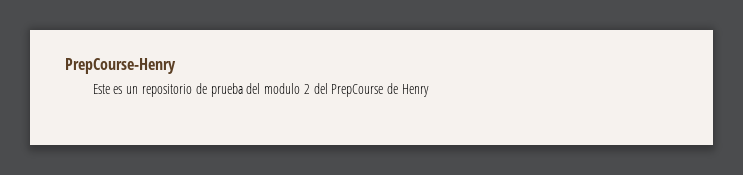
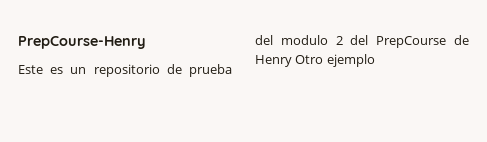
- Este es un repositorio de prueba del modulo 2 del PrepCourse de Henry
+ Este es un repositorio de prueba del modulo 2 del PrepCourse de Henry Otro ejemplo

